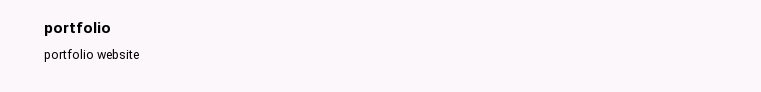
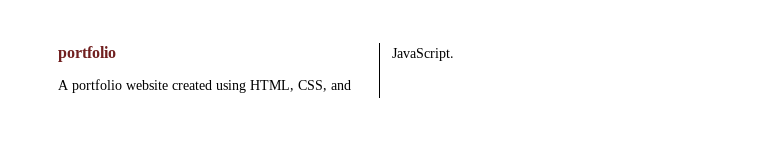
- portfolio website
+ A portfolio website created using HTML, CSS, and JavaScript.

